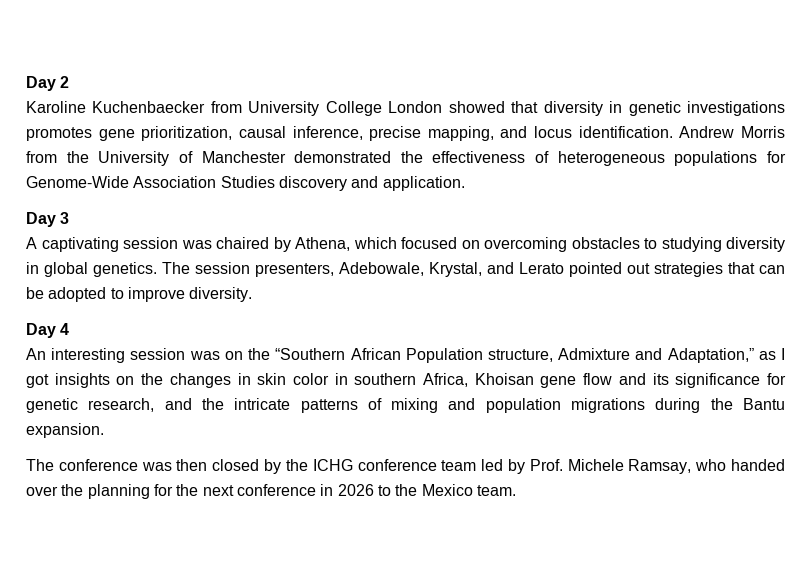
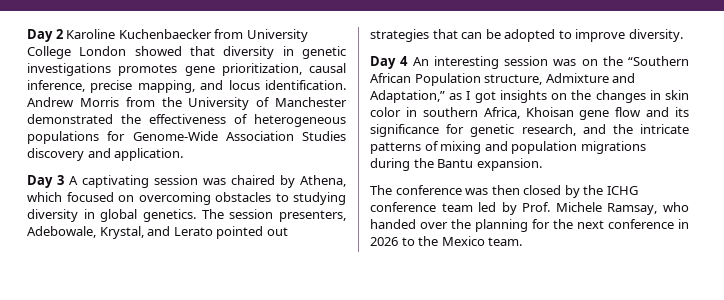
- Day 2
- Karoline Kuchenbaecker from University College London showed that diversity in genetic investigations promotes gene prioritization, causal inference, precise mapping, and locus identification.
+ Day 2 Karoline Kuchenbaecker from University College London showed that diversity in genetic investigations promotes gene prioritization, causal inference, precise mapping, and locus identification.
- Day 3
- A captivating session was chaired by Athena, which focused on overcoming obstacles to studying diversity in global genetics.
+ Day 3 A captivating session was chaired by Athena, which focused on overcoming obstacles to studying diversity in global genetics.
- Day 4
- An interesting session was on the “Southern African Population structure, Admixture and Adaptation,” as I got insights on the changes in skin color in southern Africa, Khoisan gene flow and its significance for genetic research, and the intricate patterns of mixing and population migrations during the Bantu expansion.
+ Day 4 An interesting session was on the “Southern African Population structure, Admixture and Adaptation,” as I got insights on the changes in skin color in southern Africa, Khoisan gene flow and its significance for genetic research, and the intricate patterns of mixing and population migrations during the Bantu expansion.

